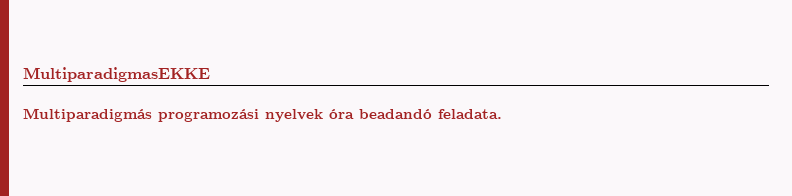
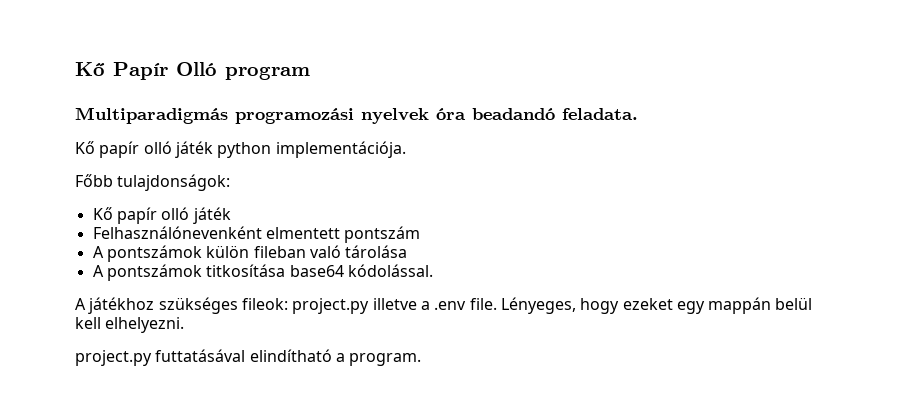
- MultiparadigmasEKKE
+ Kő Papír Olló program
+ Kő papír olló játék python implementációja.
+ Főbb tulajdonságok:
+ Kő papír olló játék
+ Felhasználónevenként elmentett pontszám
+ A pontszámok külön fileban való tárolása
+ A pontszámok titkosítása base64 kódolással.
+ A játékhoz szükséges fileok: project.py illetve a .env file. Lényeges, hogy ezeket egy mappán belül kell elhelyezni.
+ project.py futtatásával elindítható a program.

